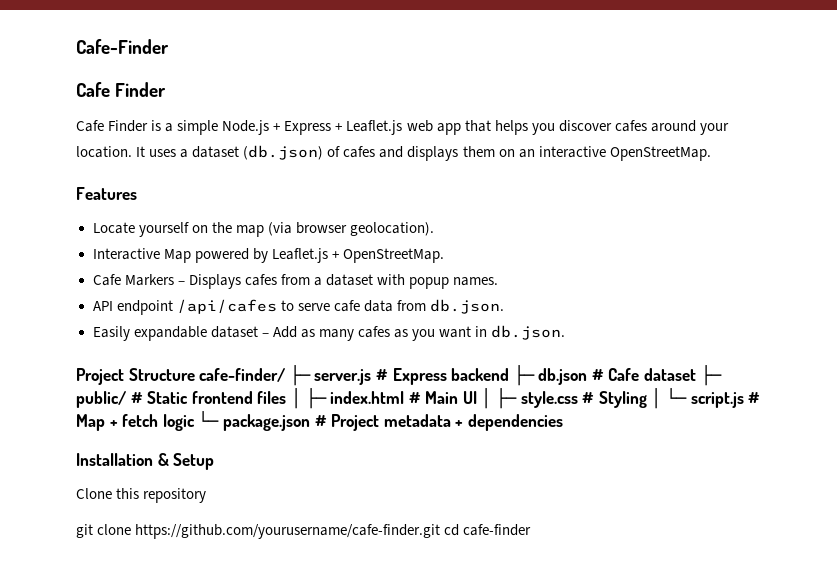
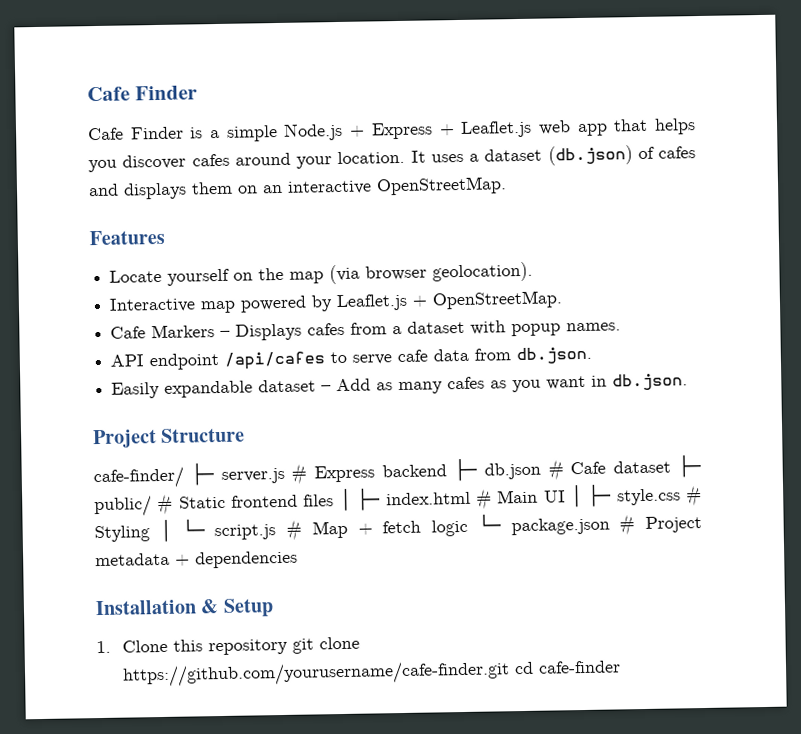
- Cafe-Finder
- Interactive Map powered by Leaflet.js + OpenStreetMap.
+ Interactive map powered by Leaflet.js + OpenStreetMap.
- Project Structure cafe-finder/ ├─ server.js # Express backend ├─ db.json # Cafe dataset ├─ public/ # Static frontend files │ ├─ index.html # Main UI │ ├─ style.css # Styling │ └─ script.js # Map + fetch logic └─ package.json # Project metadata + dependencies
+ Project Structure
+ cafe-finder/ ├─ server.js # Express backend ├─ db.json # Cafe dataset ├─ public/ # Static frontend files │ ├─ index.html # Main UI │ ├─ style.css # Styling │ └─ script.js # Map + fetch logic └─ package.json # Project metadata + dependencies
- Clone this repository
- git clone https://github.com/yourusername/cafe-finder.git cd cafe-finder
+ 1. Clone this repository git clone https://github.com/yourusername/cafe-finder.git cd cafe-finder

